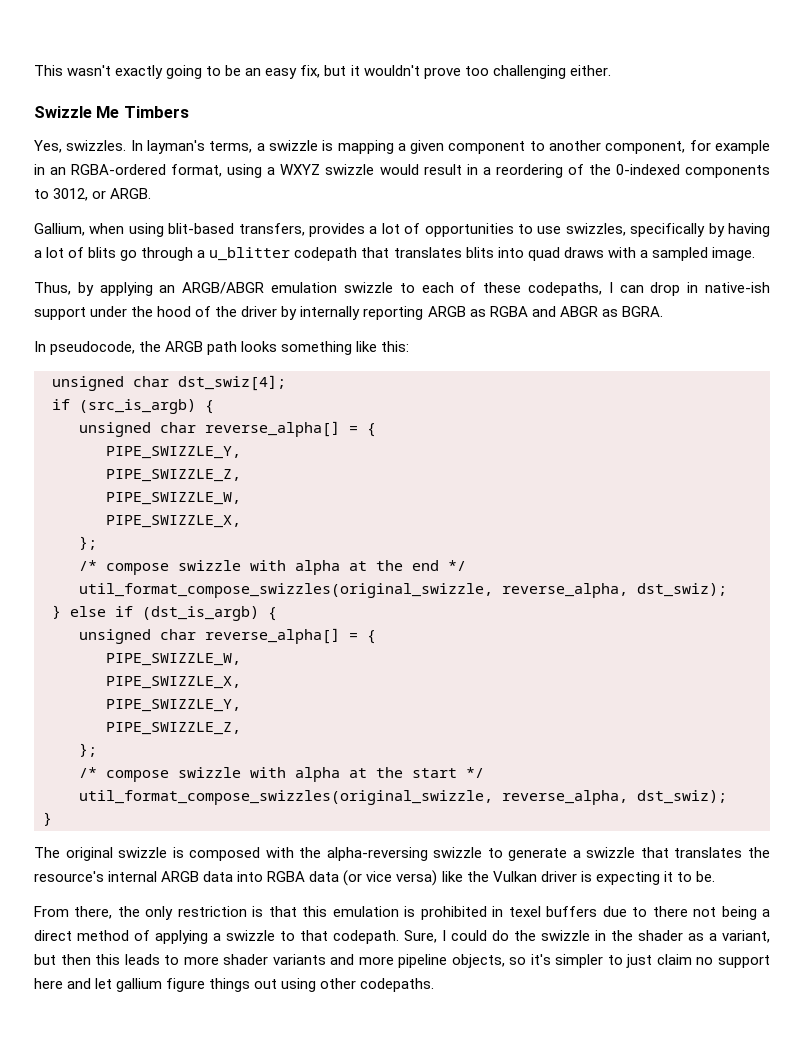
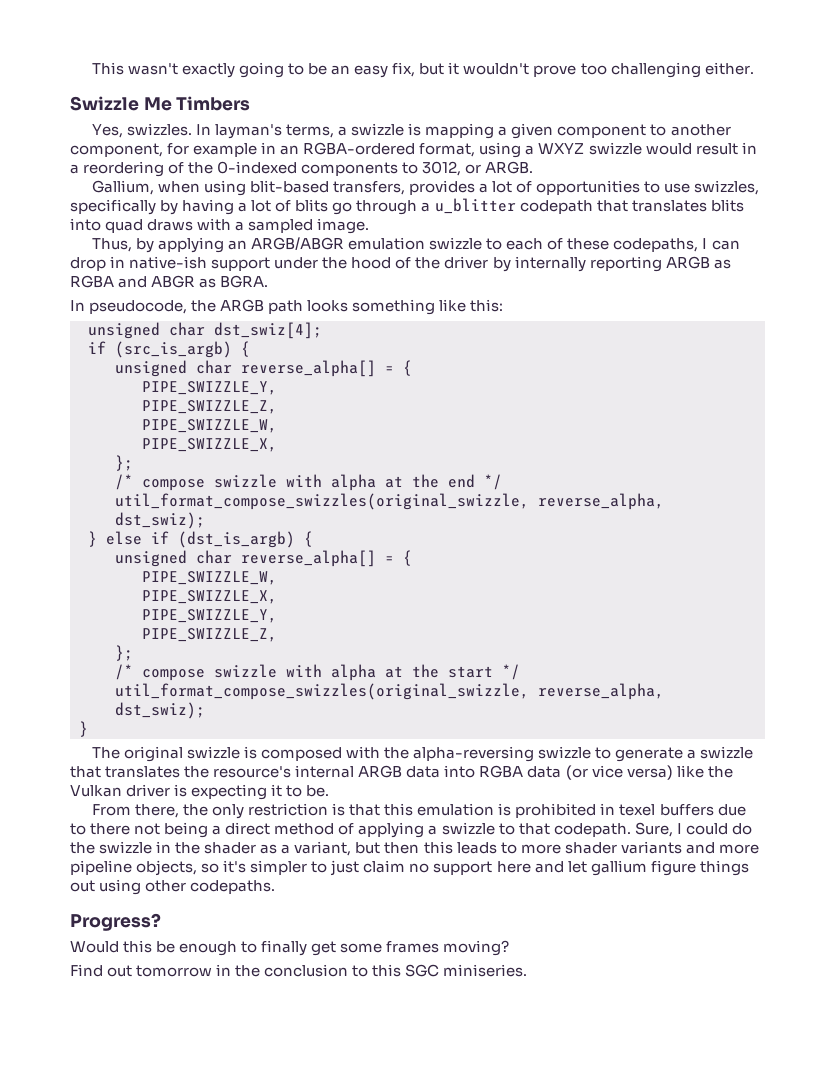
+ Progress?
+ Would this be enough to finally get some frames moving?
+ Find out tomorrow in the conclusion to this SGC miniseries.

